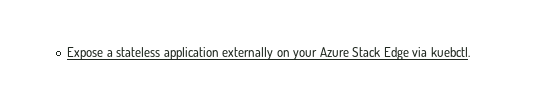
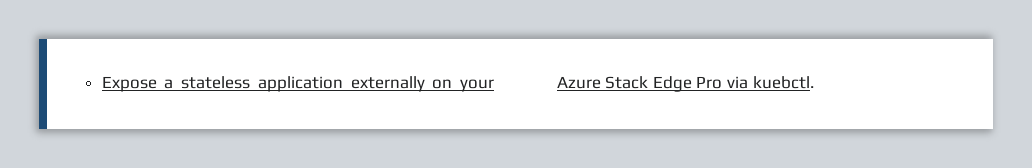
- Expose a stateless application externally on your Azure Stack Edge via kuebctl.
+ Expose a stateless application externally on your Azure Stack Edge Pro via kuebctl.

